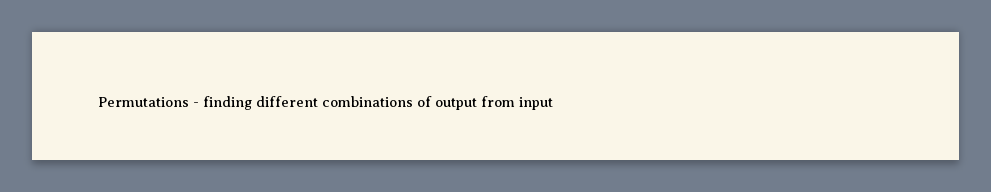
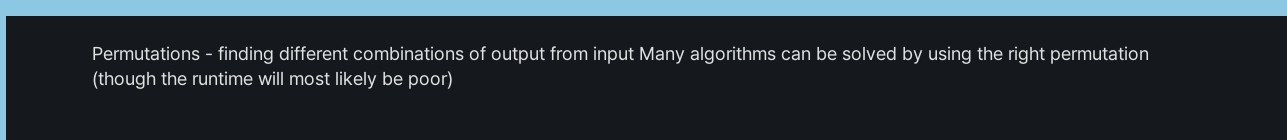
- Permutations - finding different combinations of output from input
+ Permutations - finding different combinations of output from input Many algorithms can be solved by using the right permutation (though the runtime will most likely be poor)

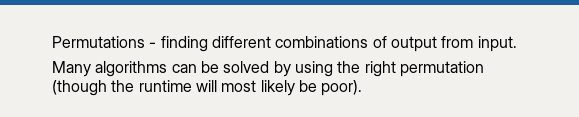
- Permutations - finding different combinations of output from input Many algorithms can be solved by using the right permutation (though the runtime will most likely be poor)
+ Permutations - finding different combinations of output from input.
+ Many algorithms can be solved by using the right permutation (though the runtime will most likely be poor).

